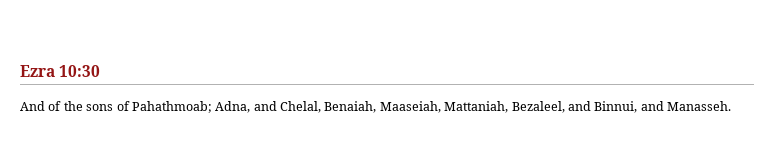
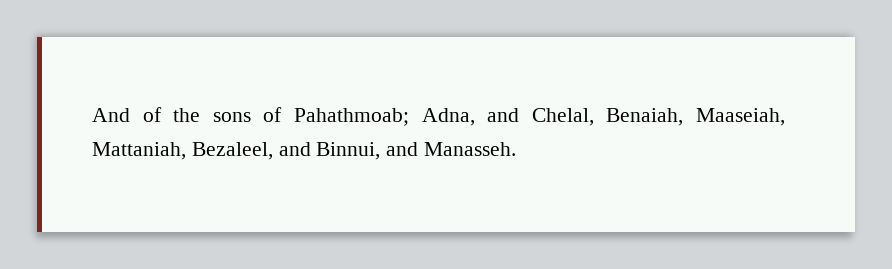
- Ezra 10:30

